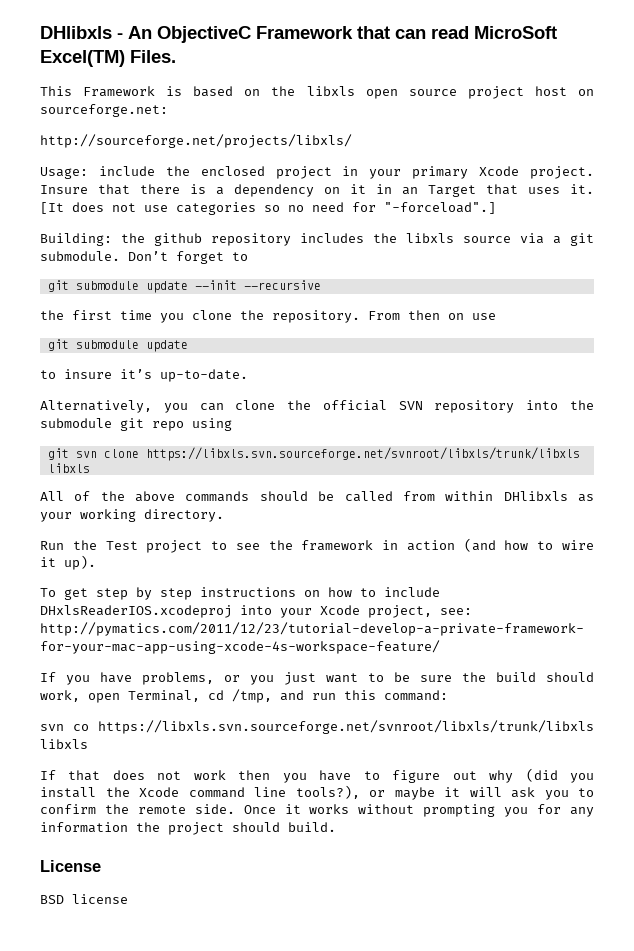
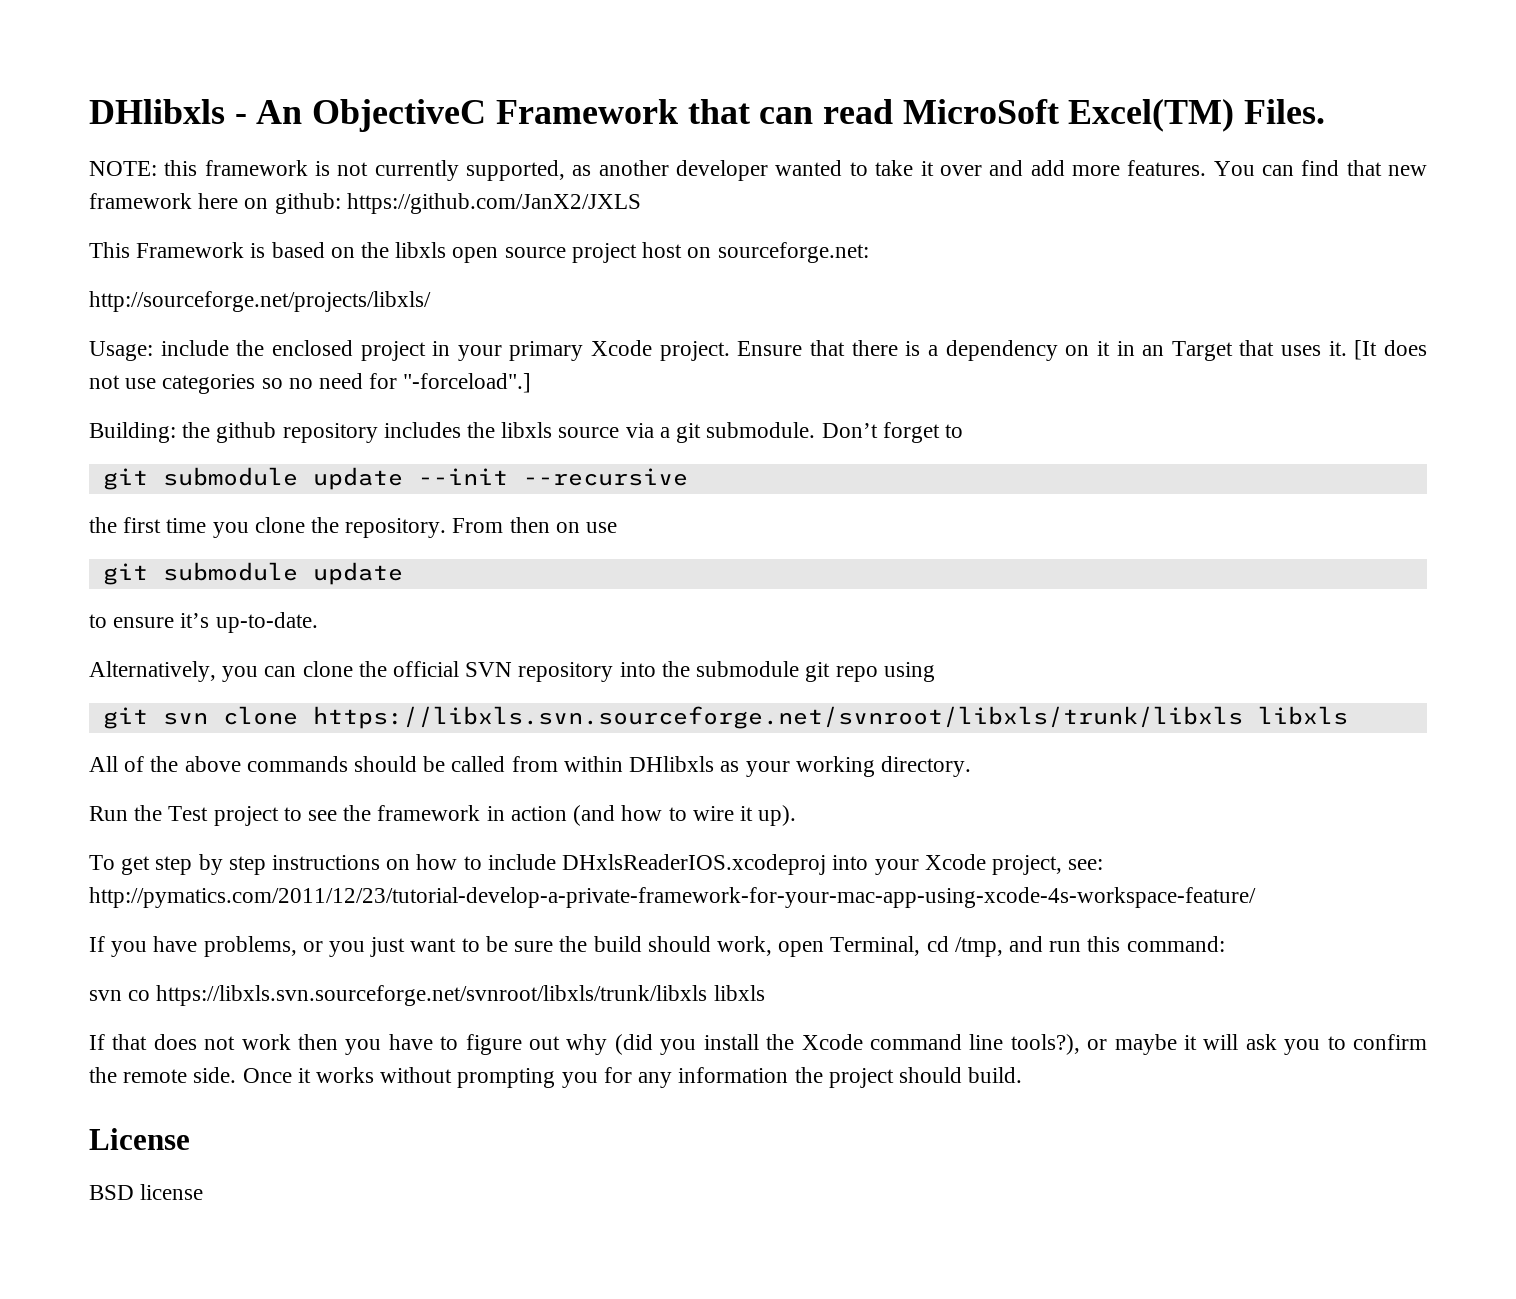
+ NOTE: this framework is not currently supported, as another developer wanted to take it over and add more features. You can find that new framework here on github: https://github.com/JanX2/JXLS
- Insure that there is a dependency on it in an Target that uses it.
+ Ensure that there is a dependency on it in an Target that uses it.
- to insure it’s up-to-date.
+ to ensure it’s up-to-date.

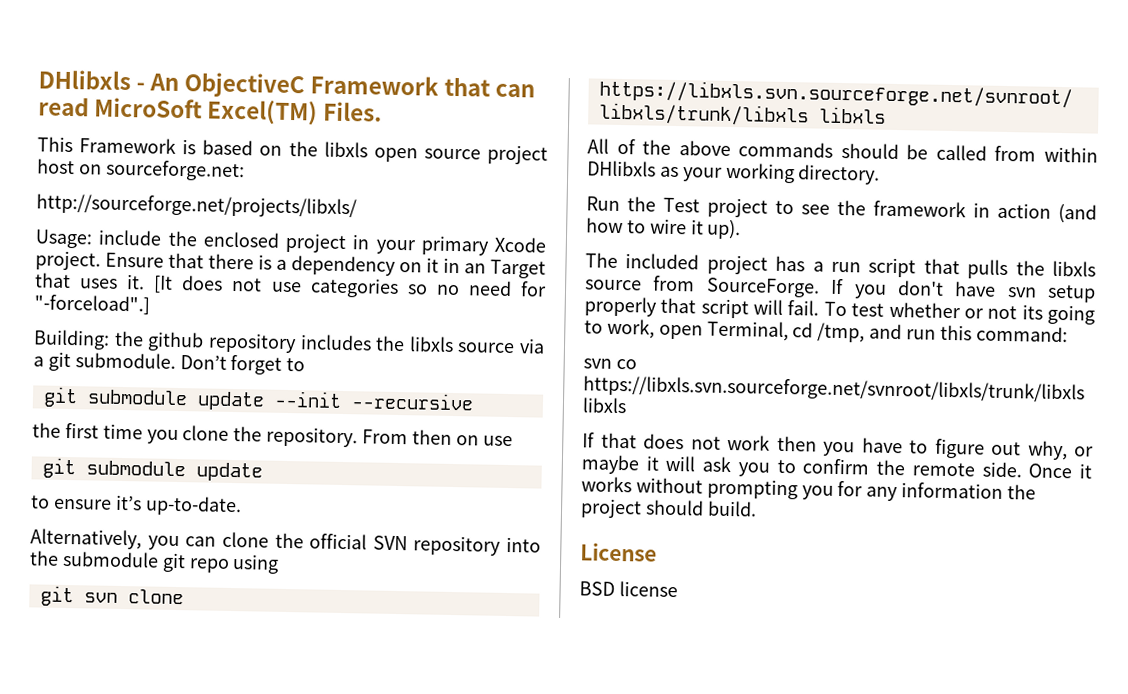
- NOTE: this framework is not currently supported, as another developer wanted to take it over and add more features. You can find that new framework here on github: https://github.com/JanX2/JXLS
- To get step by step instructions on how to include DHxlsReaderIOS.xcodeproj into your Xcode project, see: http://pymatics.com/2011/12/23/tutorial-develop-a-private-framework-for-your-mac-app-using-xcode-4s-workspace-feature/
- If you have problems, or you just want to be sure the build should work, open Terminal, cd /tmp, and run this command:
+ The included project has a run script that pulls the libxls source from SourceForge. If you don't have svn setup properly that script will fail. To test whether or not its going to work, open Terminal, cd /tmp, and run this command:
- If that does not work then you have to figure out why (did you install the Xcode command line tools?), or maybe it will ask you to confirm the remote side.
+ If that does not work then you have to figure out why, or maybe it will ask you to confirm the remote side.

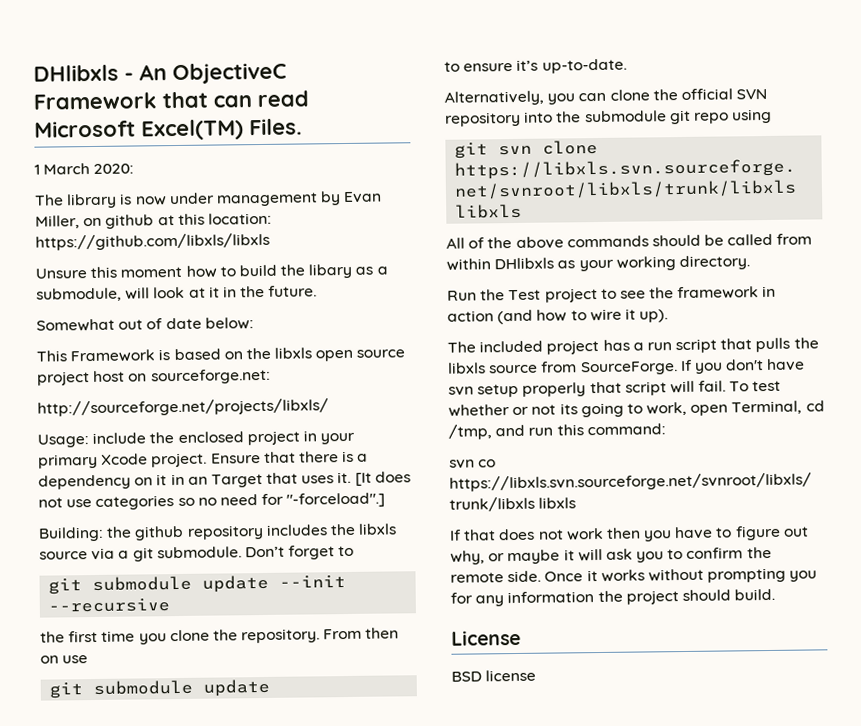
- DHlibxls - An ObjectiveC Framework that can read MicroSoft Excel(TM) Files.
+ DHlibxls - An ObjectiveC Framework that can read Microsoft Excel(TM) Files.
+ 1 March 2020:
+ The library is now under management by Evan Miller, on github at this location: https://github.com/libxls/libxls
+ Unsure this moment how to build the libary as a submodule, will look at it in the future.
+ Somewhat out of date below:

